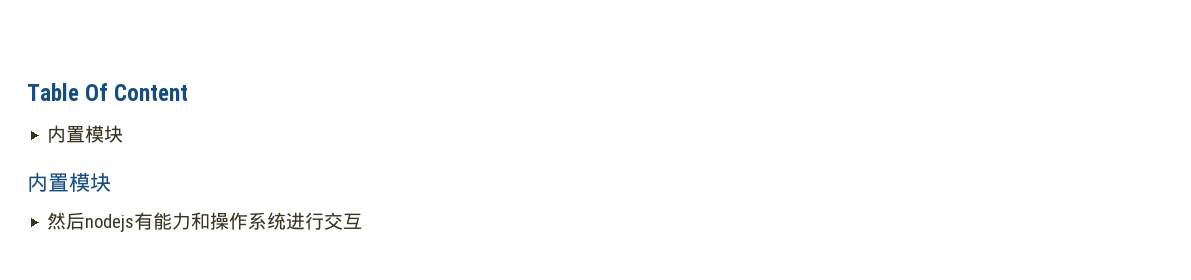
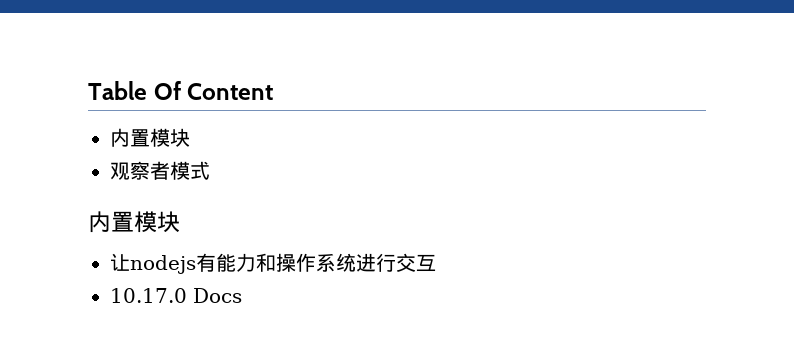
  Table Of Content
  内置模块
+ 观察者模式
  内置模块
- 然后nodejs有能力和操作系统进行交互
+ 让nodejs有能力和操作系统进行交互
+ 10.17.0 Docs

